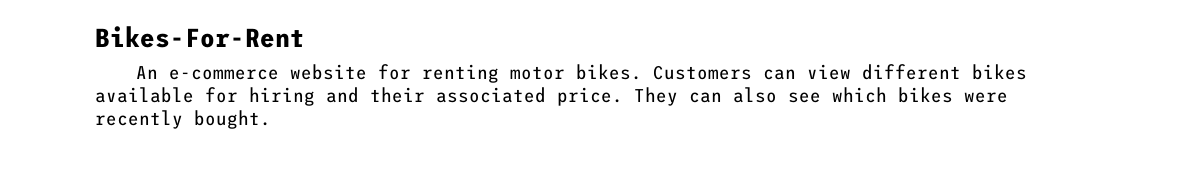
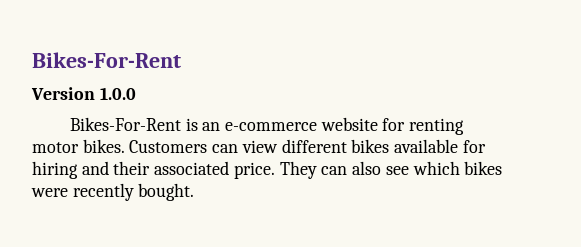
- An e-commerce website for renting motor bikes.
+ Version 1.0.0
+ Bikes-For-Rent is an e-commerce website for renting motor bikes.

